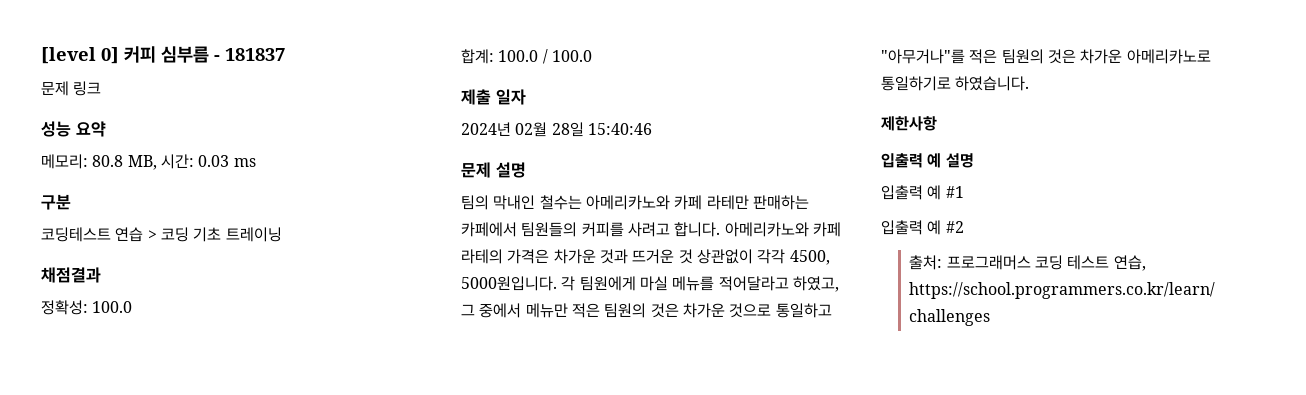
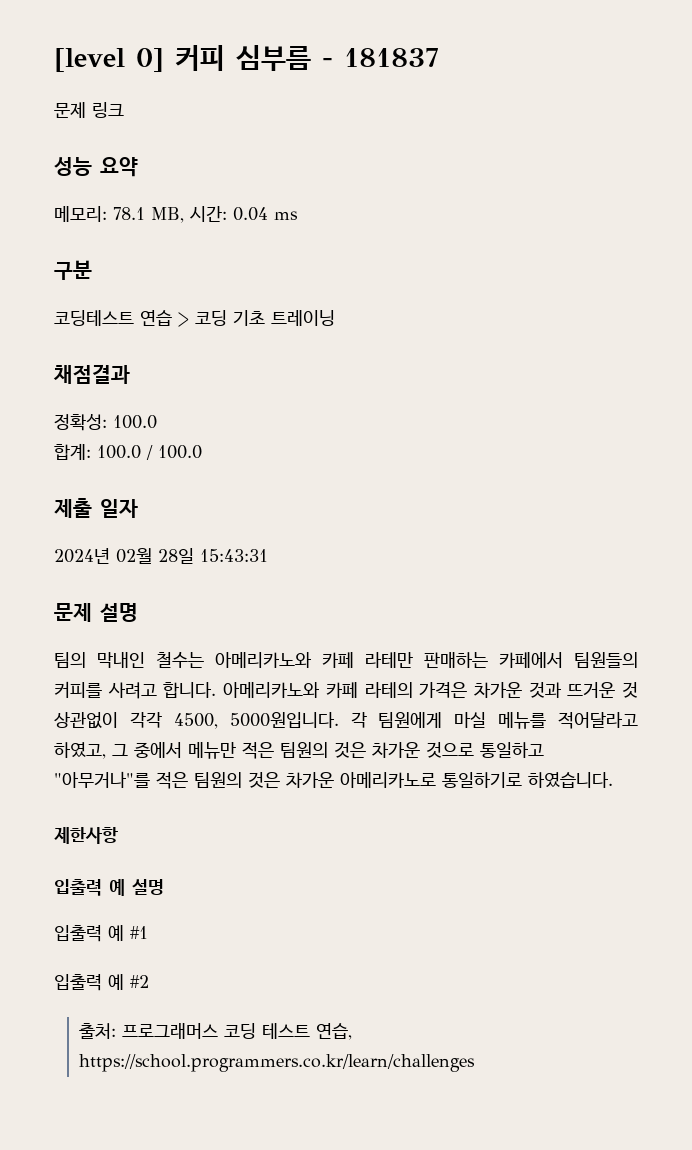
- 메모리: 80.8 MB, 시간: 0.03 ms
+ 메모리: 78.1 MB, 시간: 0.04 ms
- 2024년 02월 28일 15:40:46
+ 2024년 02월 28일 15:43:31

